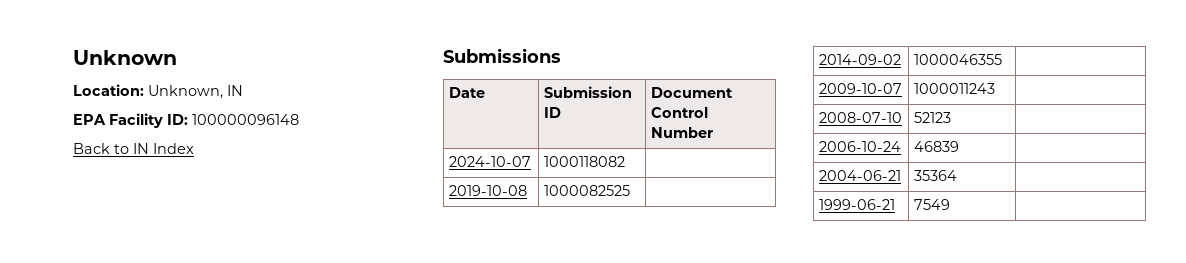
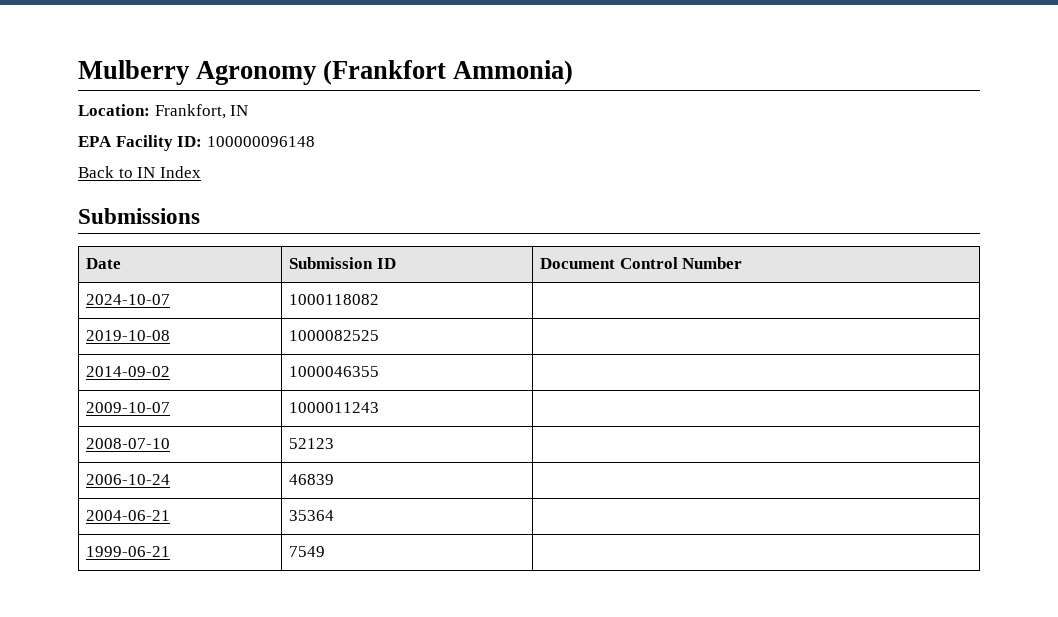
- Unknown
+ Mulberry Agronomy (Frankfort Ammonia)
- Location: Unknown, IN
+ Location: Frankfort, IN

